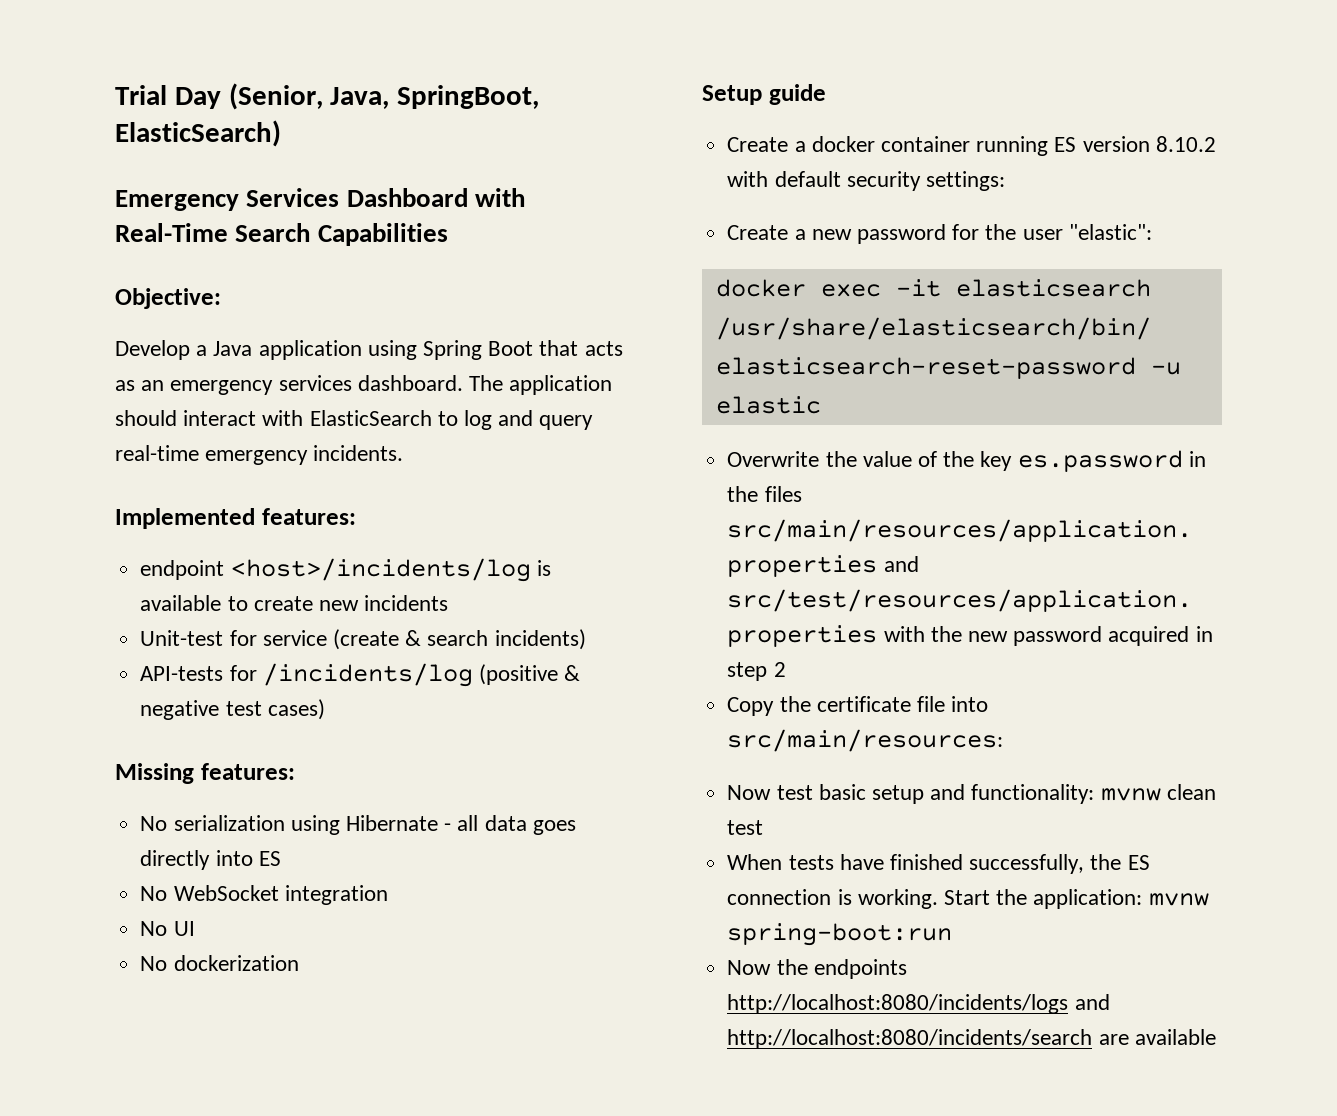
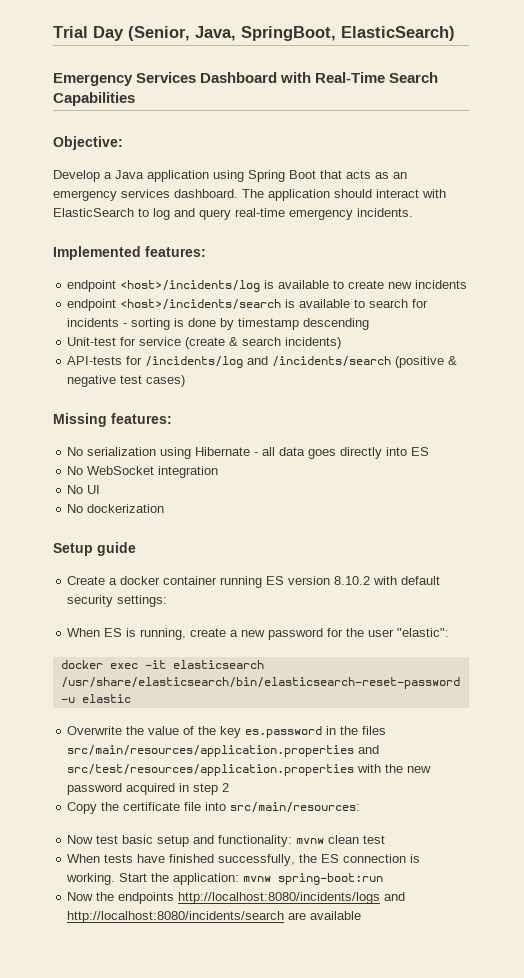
+ endpoint <host>/incidents/search is available to search for incidents - sorting is done by timestamp descending
- API-tests for /incidents/log (positive & negative test cases)
+ API-tests for /incidents/log and /incidents/search (positive & negative test cases)
- Create a new password for the user "elastic":
+ When ES is running, create a new password for the user "elastic":

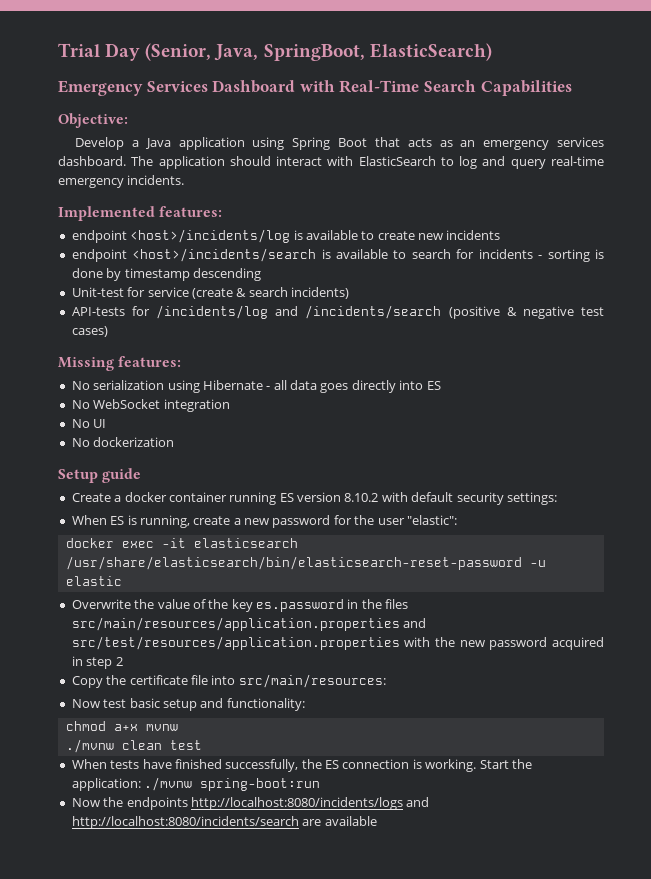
- Now test basic setup and functionality: mvnw clean test
+ Now test basic setup and functionality:
+ chmod a+x mvnw
+ ./mvnw clean test
- Start the application: mvnw spring-boot:run
+ Start the application: ./mvnw spring-boot:run

